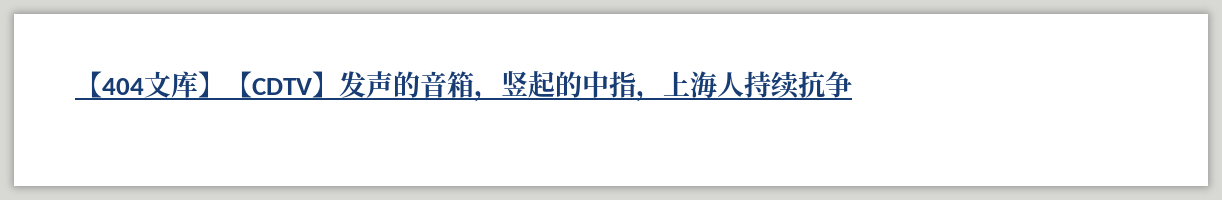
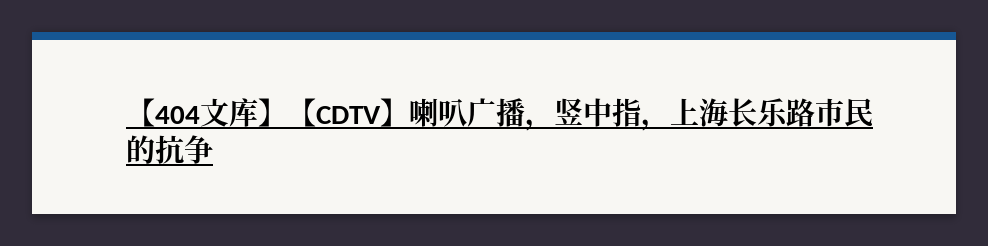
- 【404文库】【CDTV】发声的音箱，竖起的中指，上海人持续抗争
+ 【404文库】【CDTV】喇叭广播，竖中指，上海长乐路市民的抗争

